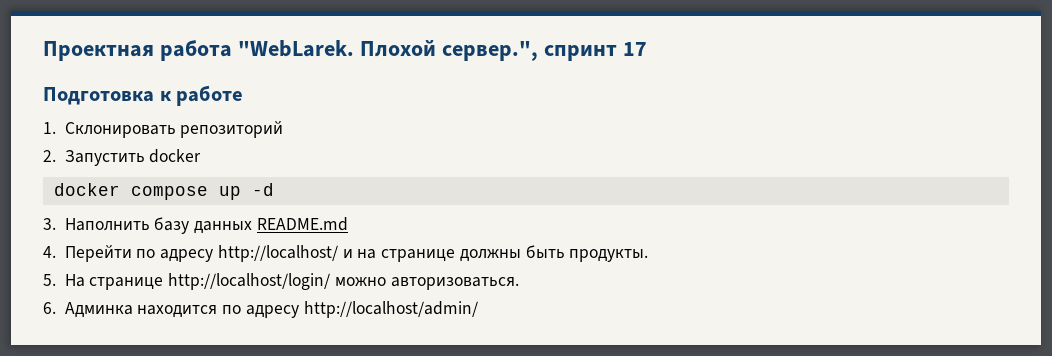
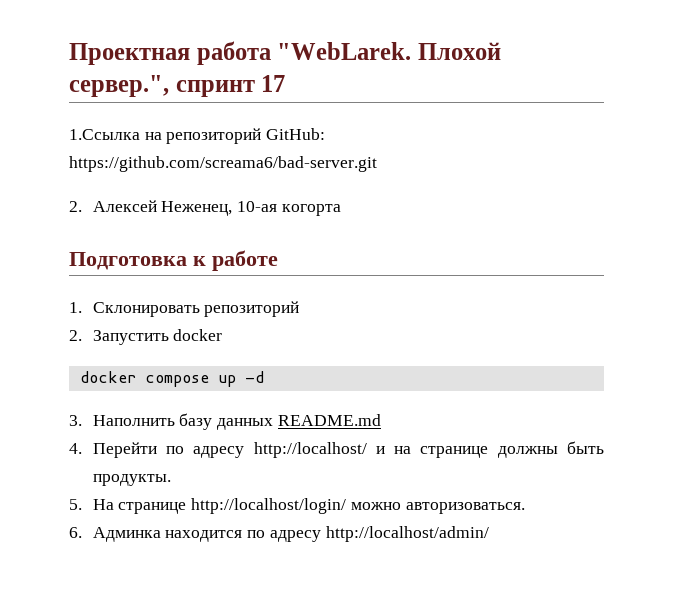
+ 1.Ссылка на репозиторий GitHub: https://github.com/screama6/bad-server.git
+ 2. Алексей Неженец, 10-ая когорта

